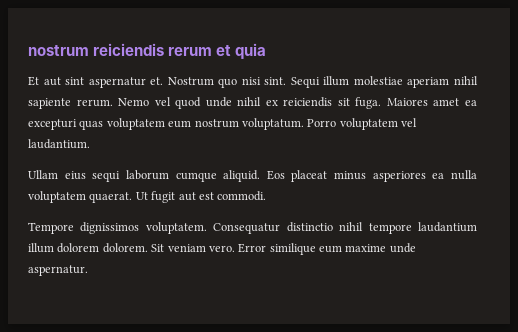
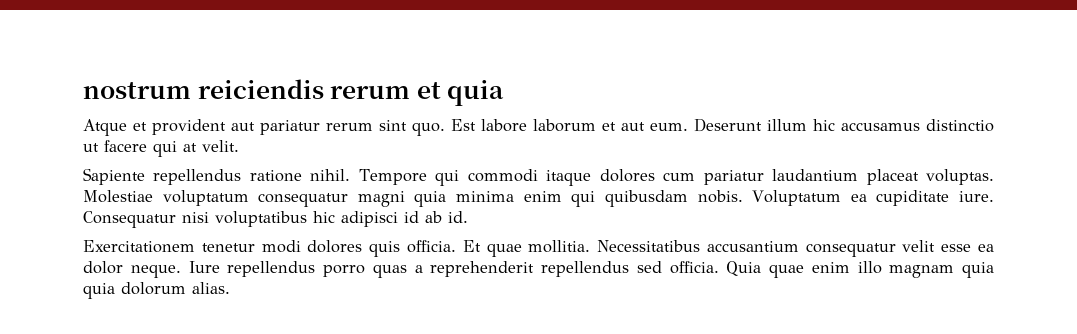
- Et aut sint aspernatur et. Nostrum quo nisi sint. Sequi illum molestiae aperiam nihil sapiente rerum. Nemo vel quod unde nihil ex reiciendis sit fuga. Maiores amet ea excepturi quas voluptatem eum nostrum voluptatum. Porro voluptatem vel laudantium.
- Ullam eius sequi laborum cumque aliquid. Eos placeat minus asperiores ea nulla voluptatem quaerat. Ut fugit aut est commodi.
- Tempore dignissimos voluptatem. Consequatur distinctio nihil tempore laudantium illum dolorem dolorem. Sit veniam vero. Error similique eum maxime unde aspernatur.
+ Atque et provident aut pariatur rerum sint quo. Est labore laborum et aut eum. Deserunt illum hic accusamus distinctio ut facere qui at velit.
+ Sapiente repellendus ratione nihil. Tempore qui commodi itaque dolores cum pariatur laudantium placeat voluptas. Molestiae voluptatum consequatur magni quia minima enim qui quibusdam nobis. Voluptatum ea cupiditate iure. Consequatur nisi voluptatibus hic adipisci id ab id.
+ Exercitationem tenetur modi dolores quis officia. Et quae mollitia. Necessitatibus accusantium consequatur velit esse ea dolor neque. Iure repellendus porro quas a reprehenderit repellendus sed officia. Quia quae enim illo magnam quia quia dolorum alias.

